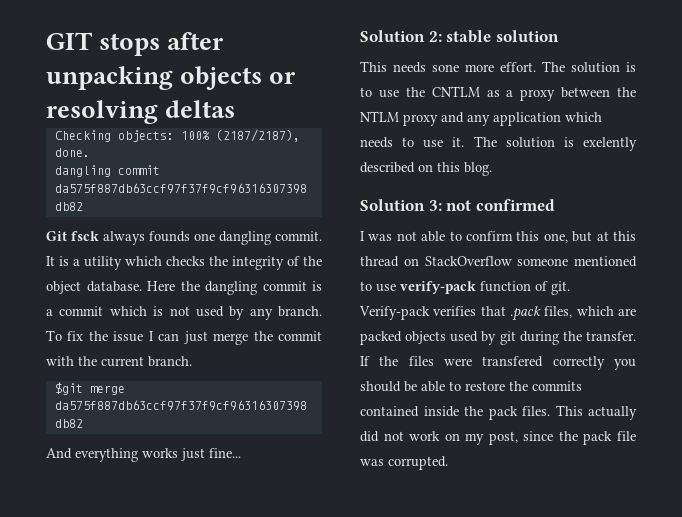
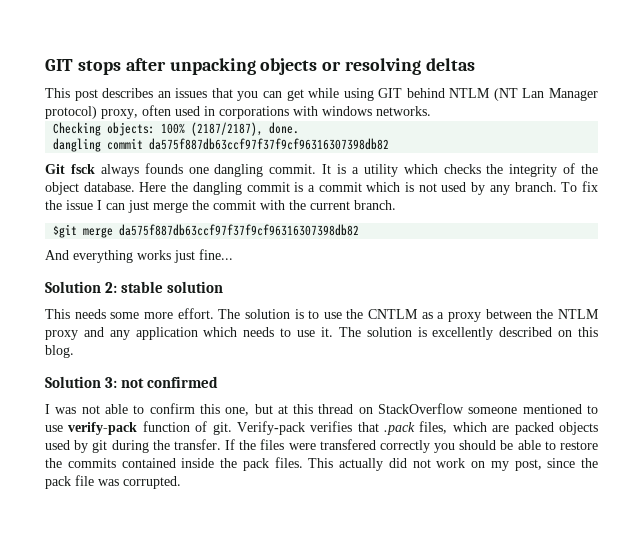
+ This post describes an issues that you can get while using GIT behind NTLM (NT Lan Manager protocol) proxy, often used in corporations with windows networks.
- This needs sone more effort.
+ This needs some more effort.
- The solution is exelently described on this blog.
+ The solution is excellently described on this blog.

